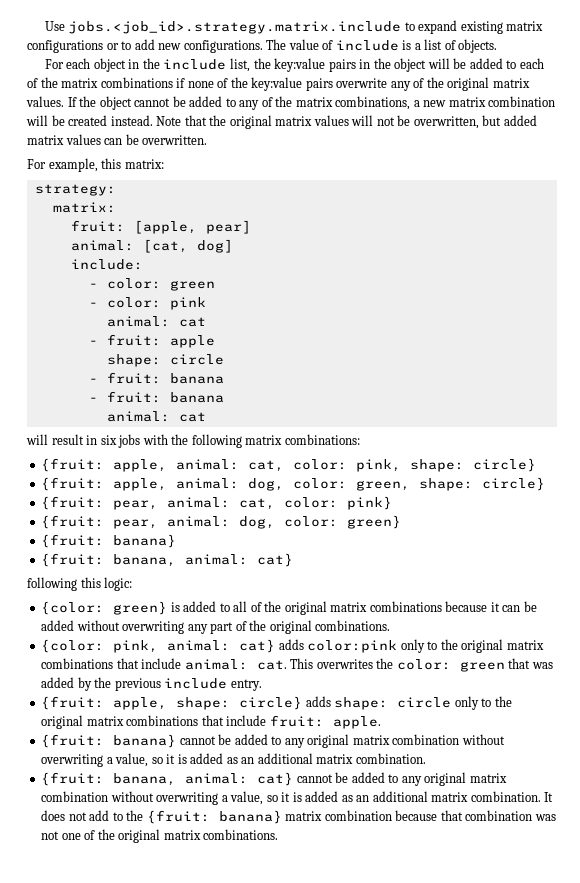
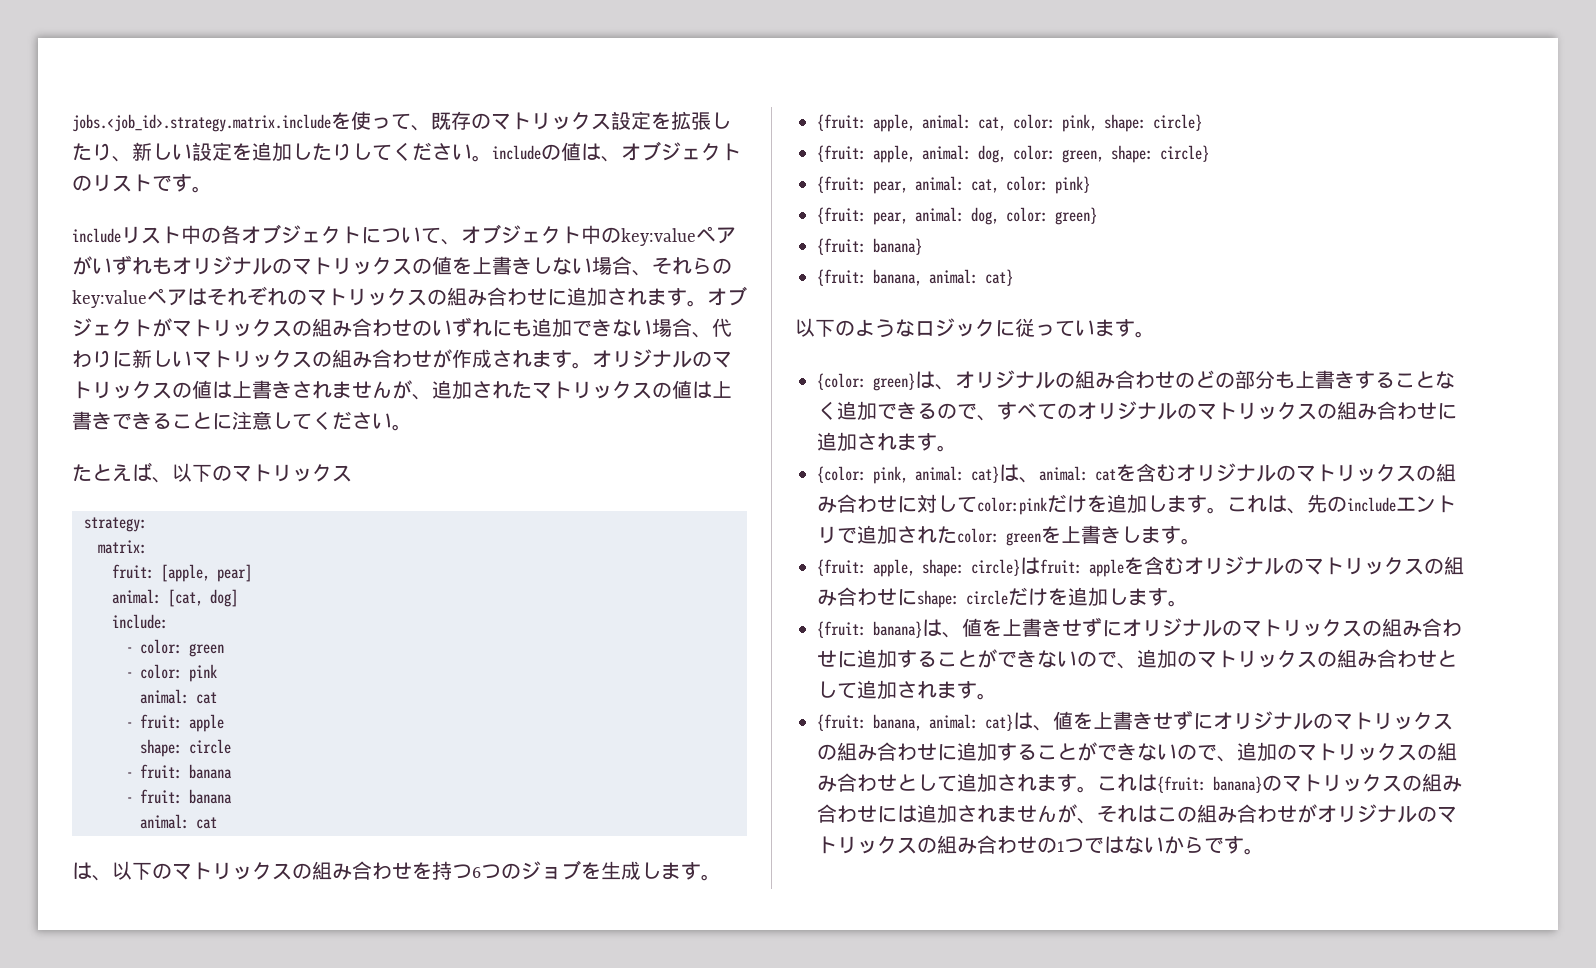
- Use jobs.<job_id>.strategy.matrix.include to expand existing matrix configurations or to add new configurations. The value of include is a list of objects.
- For each object in the include list, the key:value pairs in the object will be added to each of the matrix combinations if none of the key:value pairs overwrite any of the original matrix values. If the object cannot be added to any of the matrix combinations, a new matrix combination will be created instead. Note that the original matrix values will not be overwritten, but added matrix values can be overwritten.
- For example, this matrix:
+ jobs.<job_id>.strategy.matrix.includeを使って、既存のマトリックス設定を拡張したり、新しい設定を追加したりしてください。includeの値は、オブジェクトのリストです。
+ includeリスト中の各オブジェクトについて、オブジェクト中のkey:valueペアがいずれもオリジナルのマトリックスの値を上書きしない場合、それらのkey:valueペアはそれぞれのマトリックスの組み合わせに追加されます。オブジェクトがマトリックスの組み合わせのいずれにも追加できない場合、代わりに新しいマトリックスの組み合わせが作成されます。オリジナルのマトリックスの値は上書きされませんが、追加されたマトリックスの値は上書きできることに注意してください。
+ たとえば、以下のマトリックス
- will result in six jobs with the following matrix combinations:
+ は、以下のマトリックスの組み合わせを持つ6つのジョブを生成します。
- following this logic:
- {color: green} is added to all of the original matrix combinations because it can be added without overwriting any part of the original combinations.
- {color: pink, animal: cat} adds color:pink only to the original matrix combinations that include animal: cat. This overwrites the color: green that was added by the previous include entry.
- {fruit: apple, shape: circle} adds shape: circle only to the original matrix combinations that include fruit: apple.
- {fruit: banana} cannot be added to any original matrix combination without overwriting a value, so it is added as an additional matrix combination.
- {fruit: banana, animal: cat} cannot be added to any original matrix combination without overwriting a value, so it is added as an additional matrix combination. It does not add to the {fruit: banana} matrix combination because that combination was not one of the original matrix combinations.
+ 以下のようなロジックに従っています。
+ {color: green}は、オリジナルの組み合わせのどの部分も上書きすることなく追加できるので、すべてのオリジナルのマトリックスの組み合わせに追加されます。
+ {color: pink, animal: cat}は、animal: catを含むオリジナルのマトリックスの組み合わせに対してcolor:pinkだけを追加します。これは、先のincludeエントリで追加されたcolor: greenを上書きします。
+ {fruit: apple, shape: circle}はfruit: appleを含むオリジナルのマトリックスの組み合わせにshape: circleだけを追加します。
+ {fruit: banana}は、値を上書きせずにオリジナルのマトリックスの組み合わせに追加することができないので、追加のマトリックスの組み合わせとして追加されます。
+ {fruit: banana, animal: cat}は、値を上書きせずにオリジナルのマトリックスの組み合わせに追加することができないので、追加のマトリックスの組み合わせとして追加されます。これは{fruit: banana}のマトリックスの組み合わせには追加されませんが、それはこの組み合わせがオリジナルのマトリックスの組み合わせの1つではないからです。

